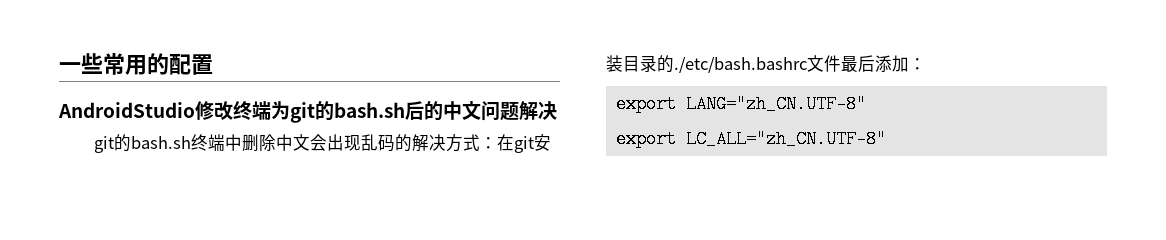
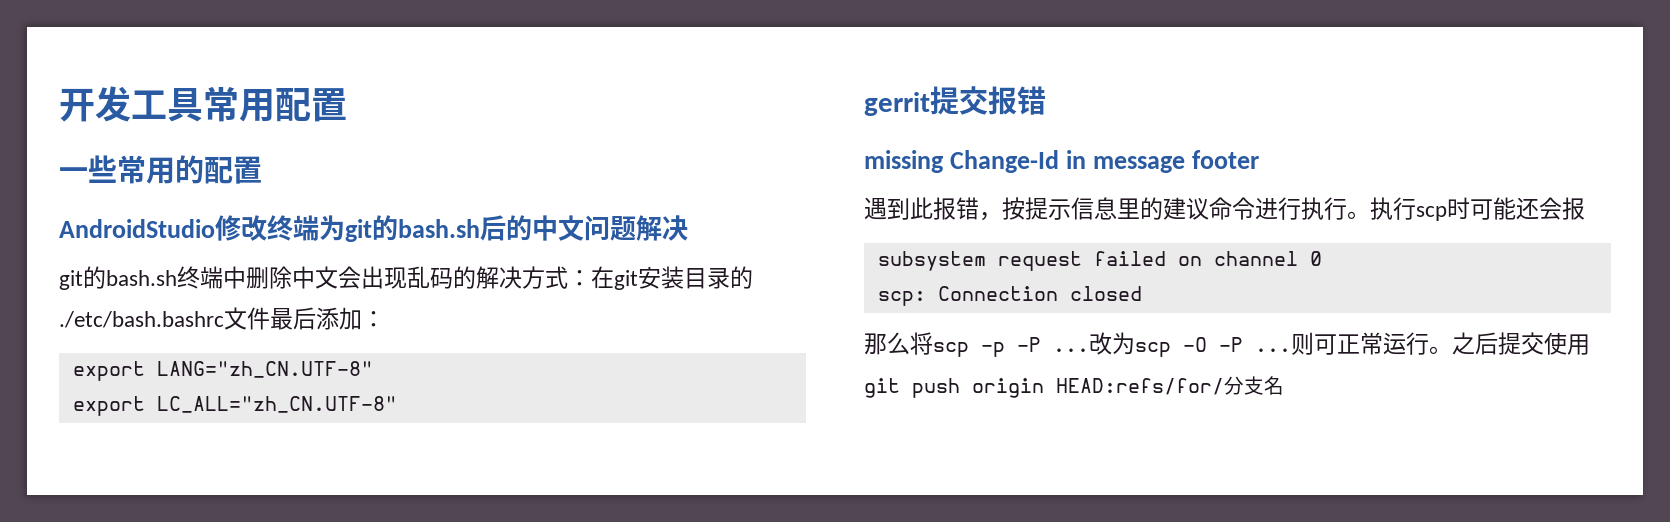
+ 开发工具常用配置
+ gerrit提交报错
+ missing Change-Id in message footer
+ 遇到此报错，按提示信息里的建议命令进行执行。执行scp时可能还会报
+ subsystem request failed on channel 0
+ scp: Connection closed
+ 那么将scp -p -P ...改为scp -O -P ...则可正常运行。之后提交使用git push origin HEAD:refs/for/分支名

